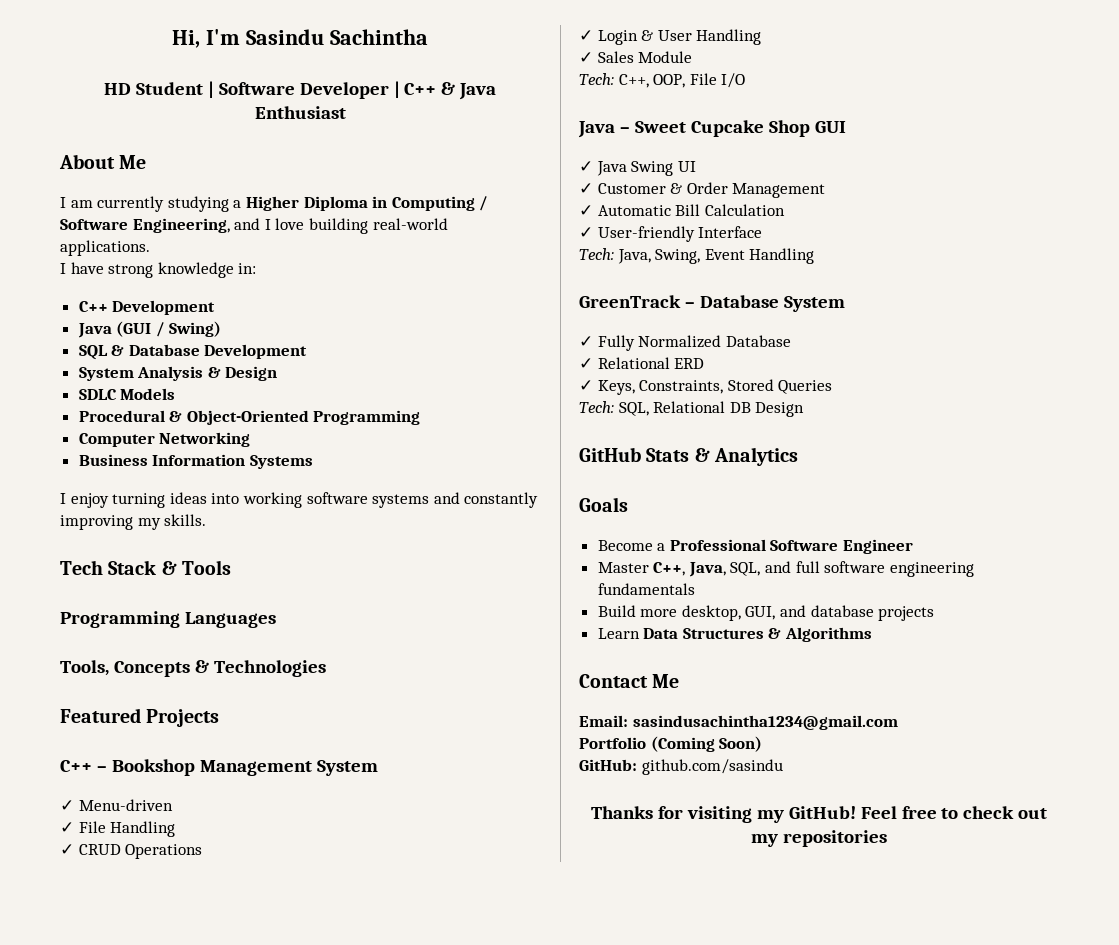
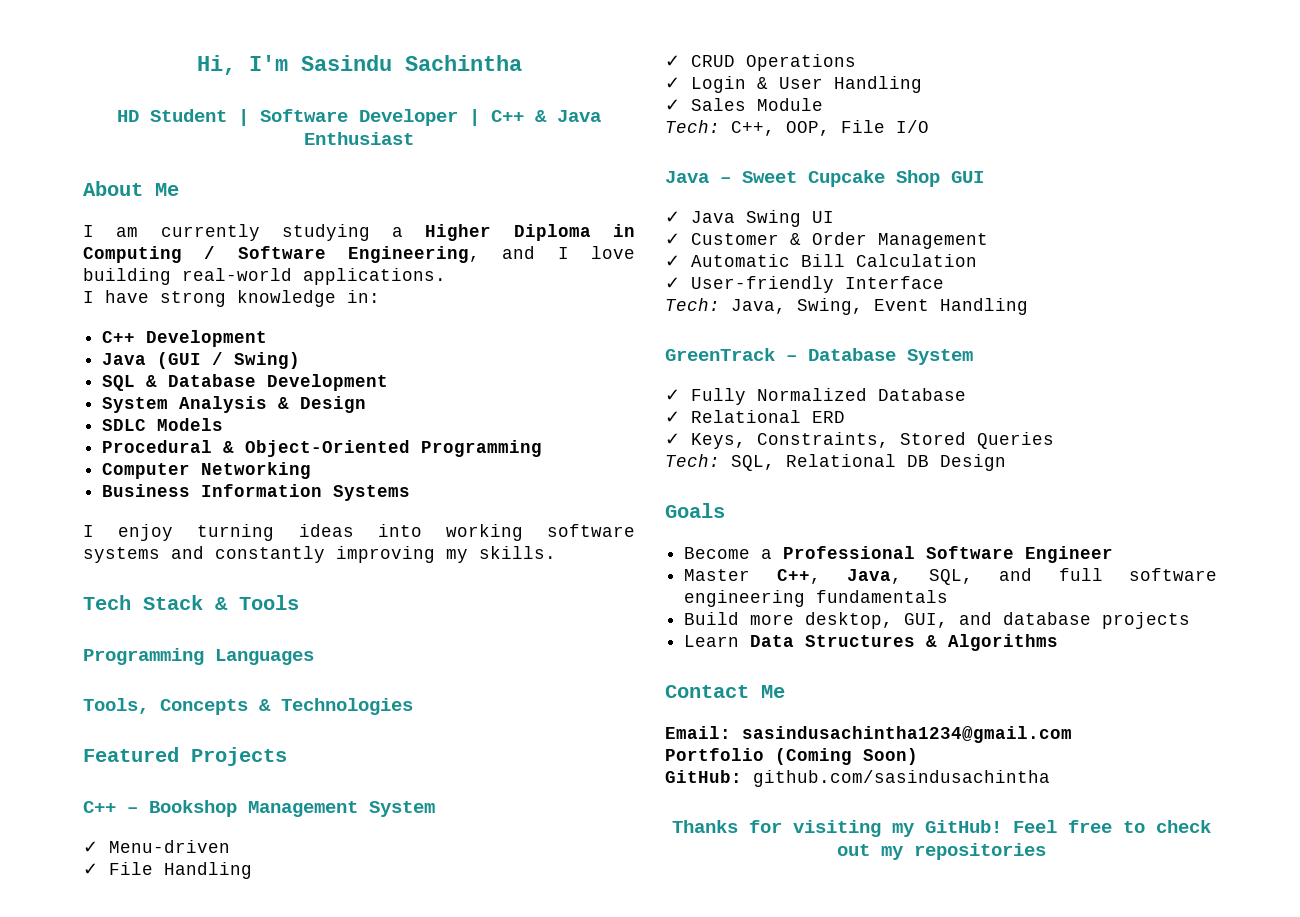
- GitHub Stats & Analytics
- GitHub: github.com/sasindu
+ GitHub: github.com/sasindusachintha

